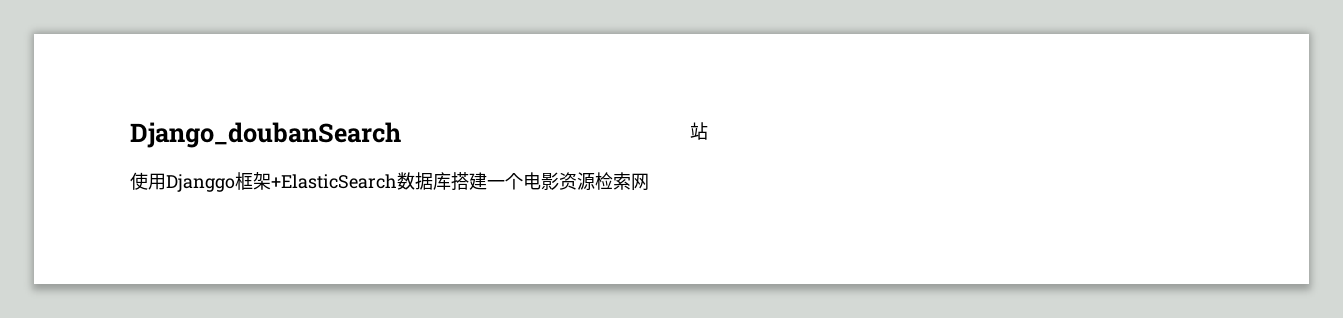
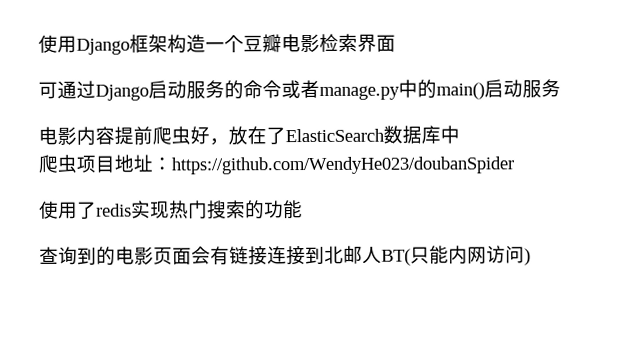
- Django_doubanSearch
- 使用Djanggo框架+ElasticSearch数据库搭建一个电影资源检索网站
+ 使用Django框架构造一个豆瓣电影检索界面
+ 可通过Django启动服务的命令或者manage.py中的main()启动服务
+ 电影内容提前爬虫好，放在了ElasticSearch数据库中
+ 爬虫项目地址：https://github.com/WendyHe023/doubanSpider
+ 使用了redis实现热门搜索的功能
+ 查询到的电影页面会有链接连接到北邮人BT(只能内网访问)

